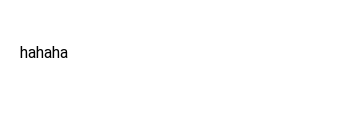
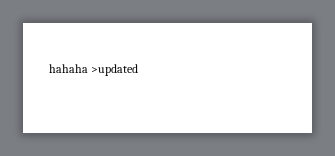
- hahaha
+ hahaha >updated

